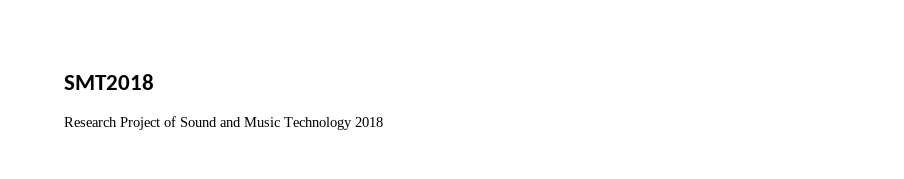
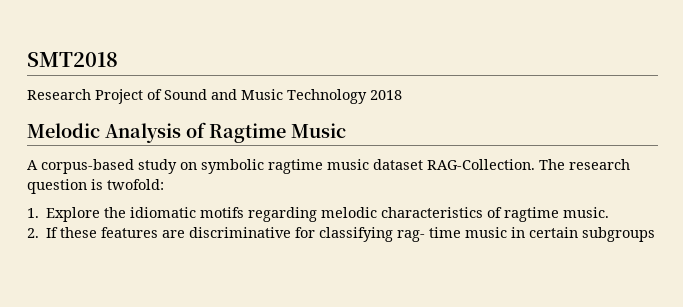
+ Melodic Analysis of Ragtime Music
+ A corpus-based study on symbolic ragtime music dataset RAG-Collection. The research question is twofold:
+ 1. Explore the idiomatic motifs regarding melodic characteristics of ragtime music.
+ 2. If these features are discriminative for classifying rag- time music in certain subgroups

